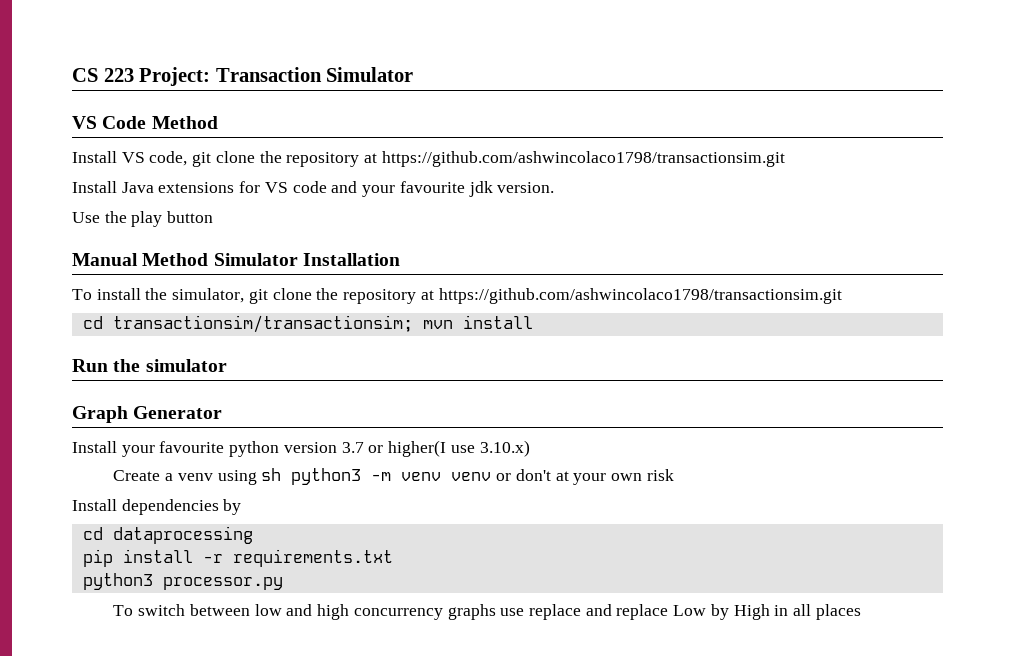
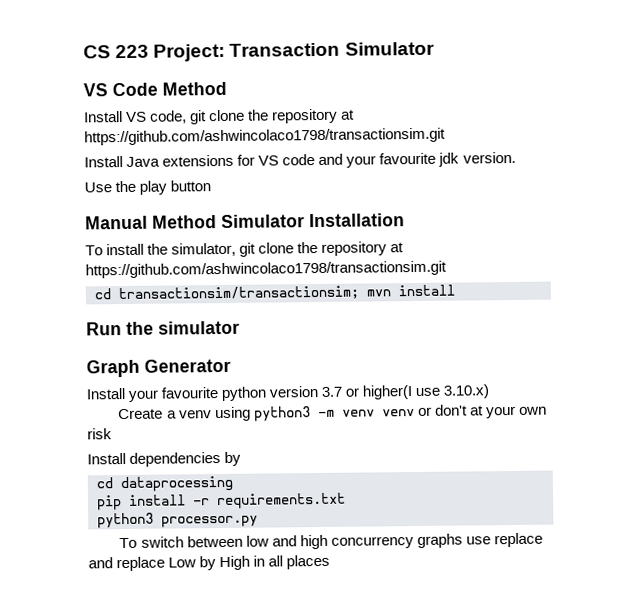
- Create a venv using sh python3 -m venv venv or don't at your own risk
+ Create a venv using python3 -m venv venv or don't at your own risk

